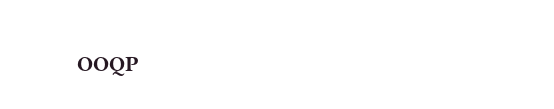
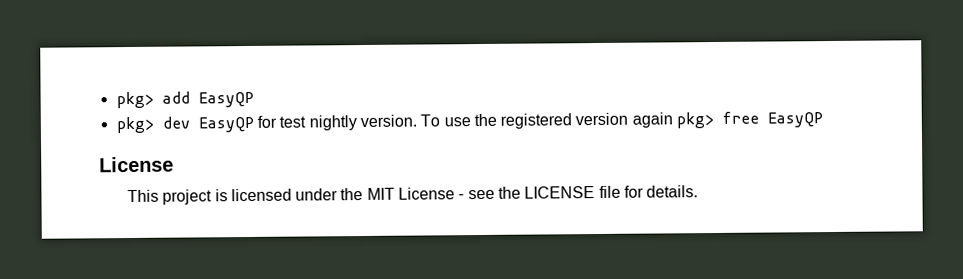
- OOQP
+ pkg> add EasyQP
+ pkg> dev EasyQP for test nightly version. To use the registered version again pkg> free EasyQP
+ License
+ This project is licensed under the MIT License - see the LICENSE file for details.

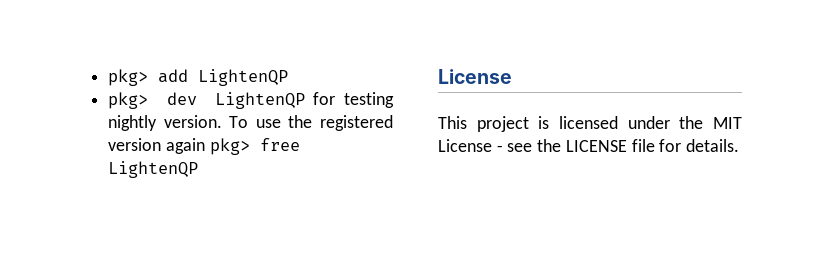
- pkg> add EasyQP
+ pkg> add LightenQP
- pkg> dev EasyQP for test nightly version.
+ pkg> dev LightenQP for testing nightly version.
- To use the registered version again pkg> free EasyQP
+ To use the registered version again pkg> free LightenQP

